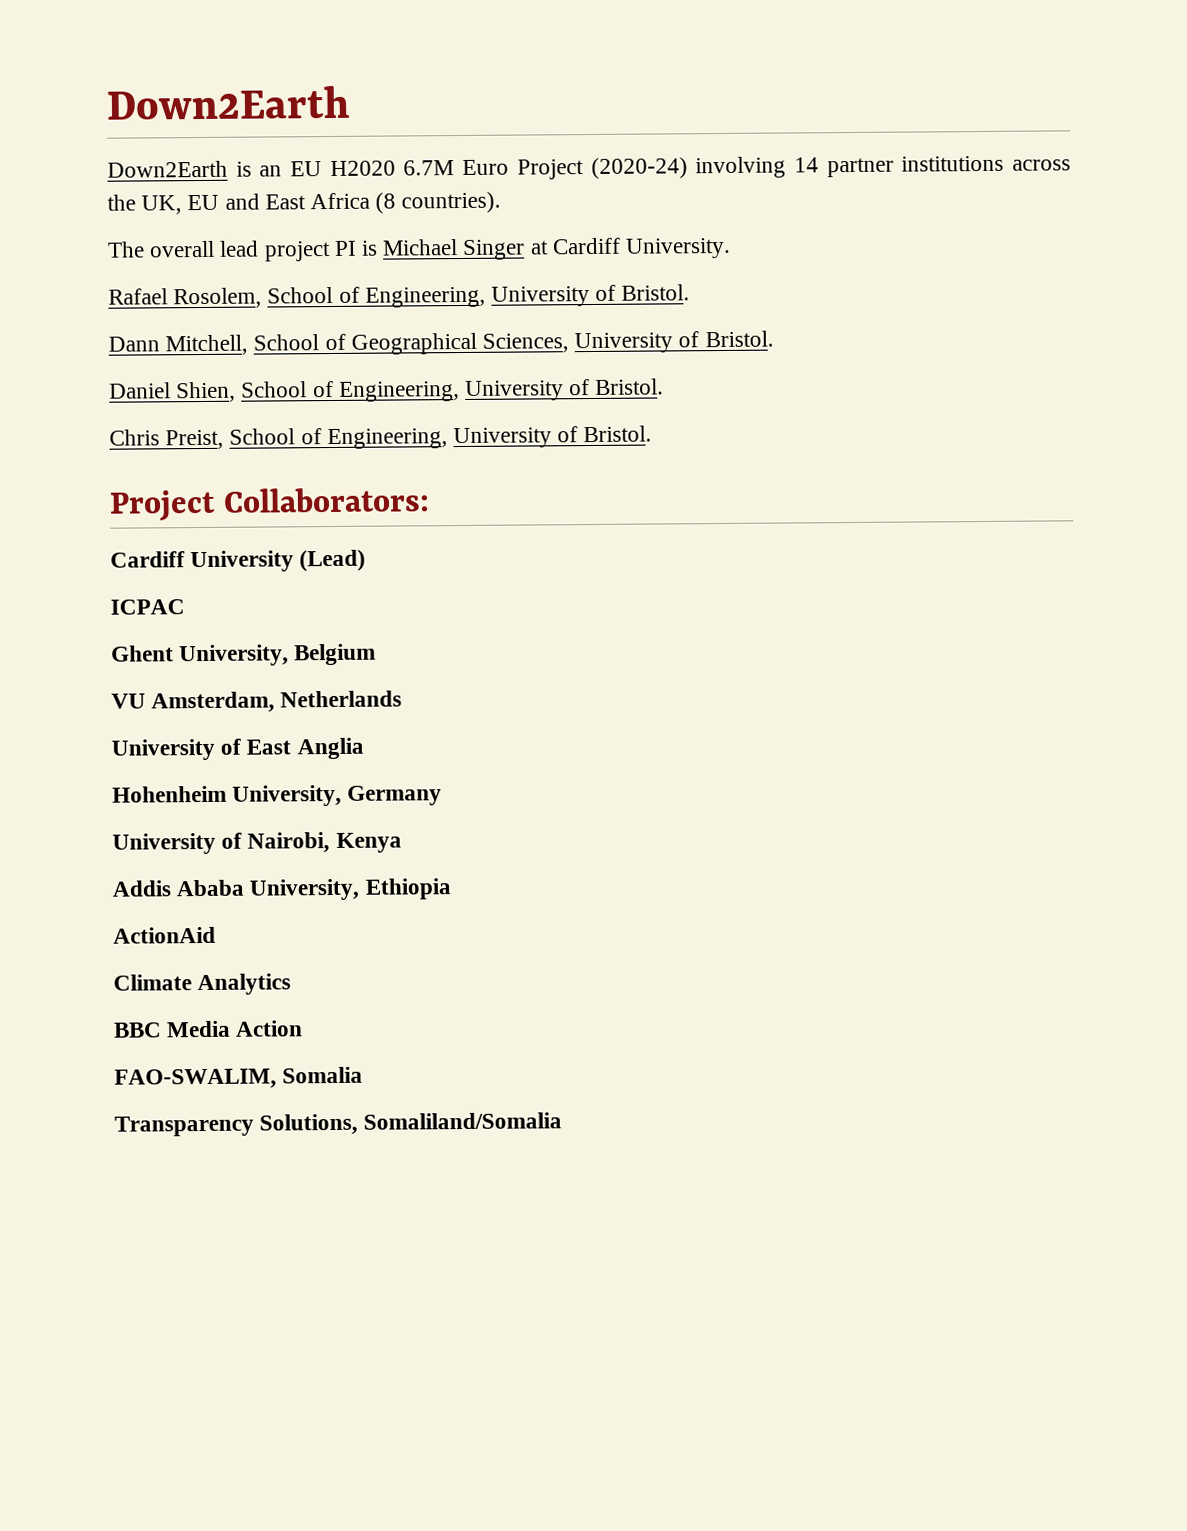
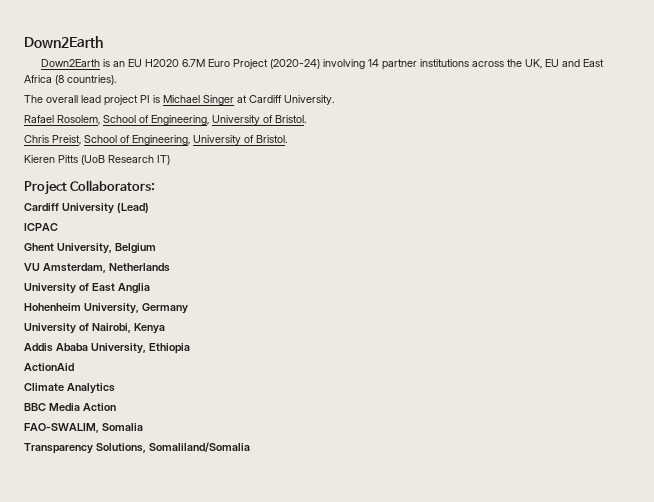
- Dann Mitchell, School of Geographical Sciences, University of Bristol.
- Daniel Shien, School of Engineering, University of Bristol.
+ Kieren Pitts (UoB Research IT)

